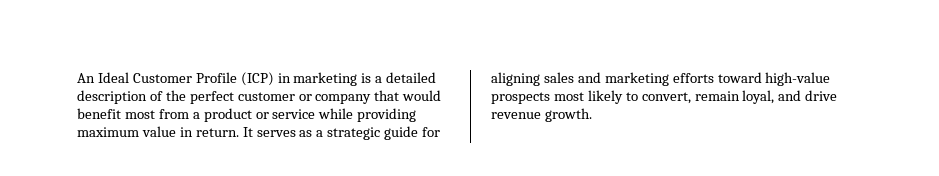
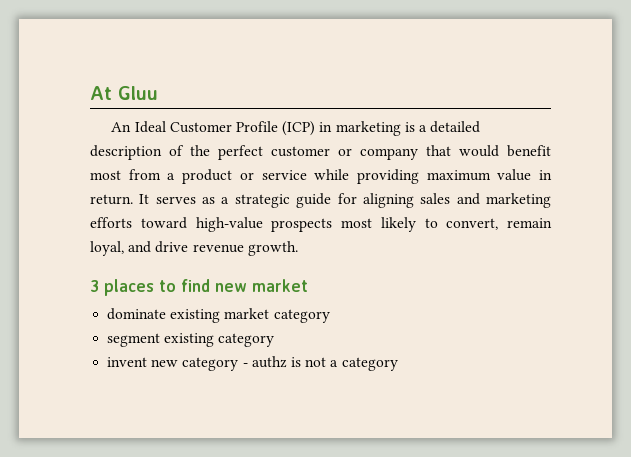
+ At Gluu
+ 3 places to find new market
+ dominate existing market category
+ segment existing category
+ invent new category - authz is not a category

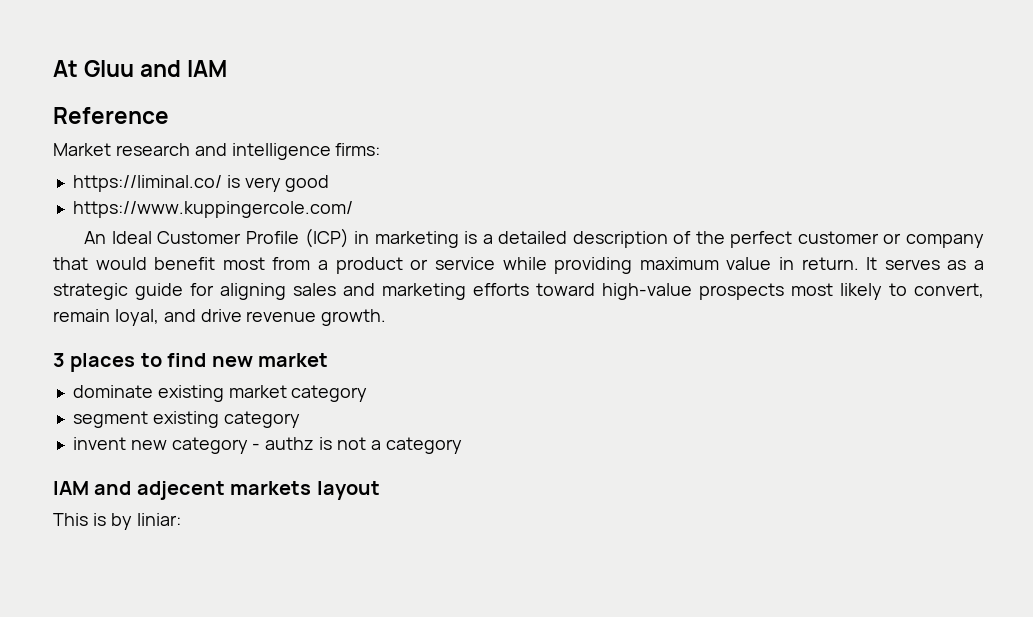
- At Gluu
+ At Gluu and IAM
+ Reference
+ Market research and intelligence firms:
+ https://liminal.co/ is very good
+ https://www.kuppingercole.com/
+ IAM and adjecent markets layout
+ This is by liniar:

